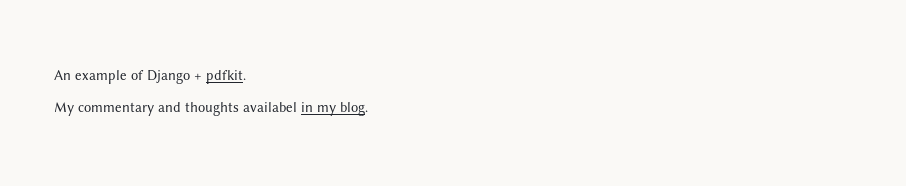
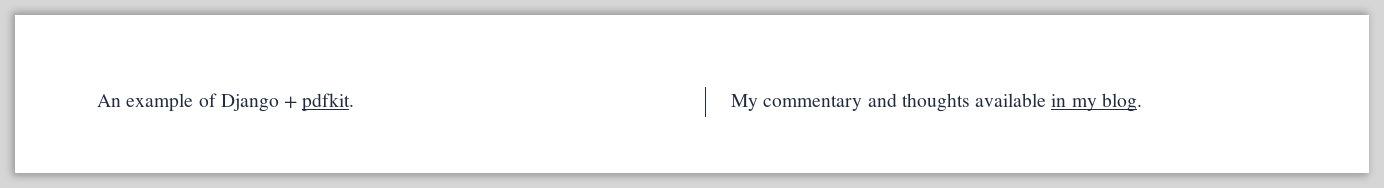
- My commentary and thoughts availabel in my blog.
+ My commentary and thoughts available in my blog.

